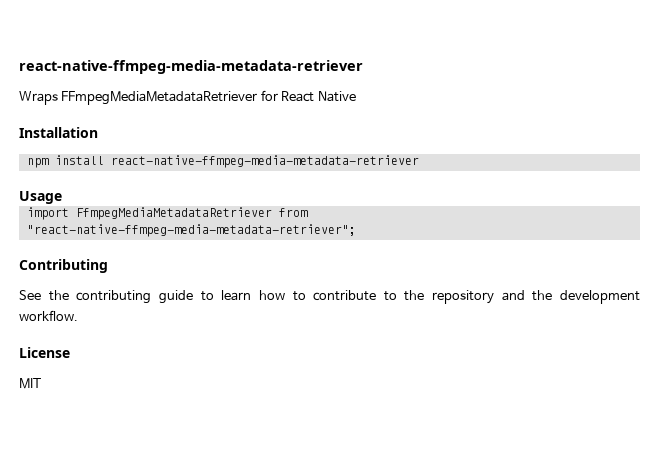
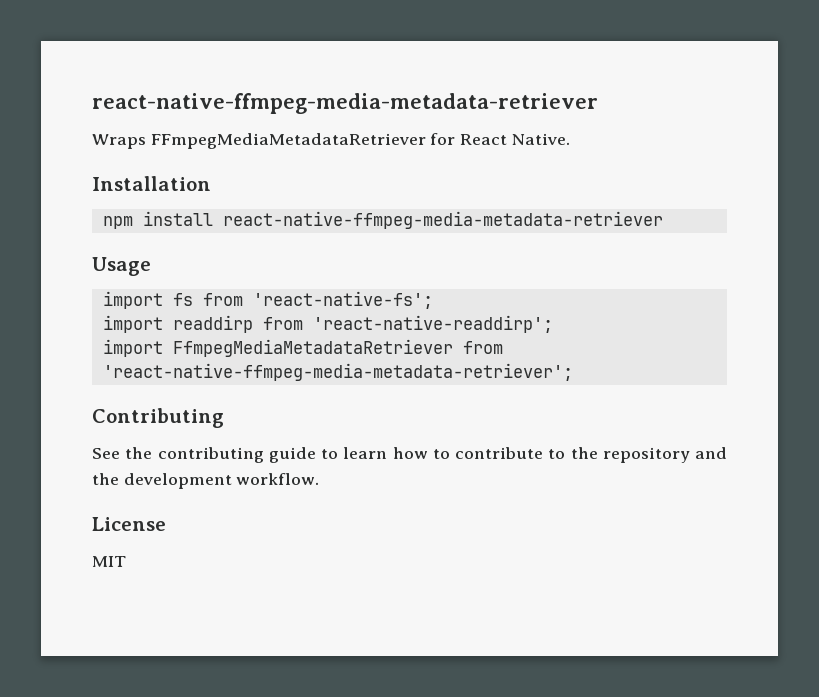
- Wraps FFmpegMediaMetadataRetriever for React Native
+ Wraps FFmpegMediaMetadataRetriever for React Native.
+ import fs from 'react-native-fs';
+ import readdirp from 'react-native-readdirp';
- import FfmpegMediaMetadataRetriever from "react-native-ffmpeg-media-metadata-retriever";
+ import FfmpegMediaMetadataRetriever from 'react-native-ffmpeg-media-metadata-retriever';

